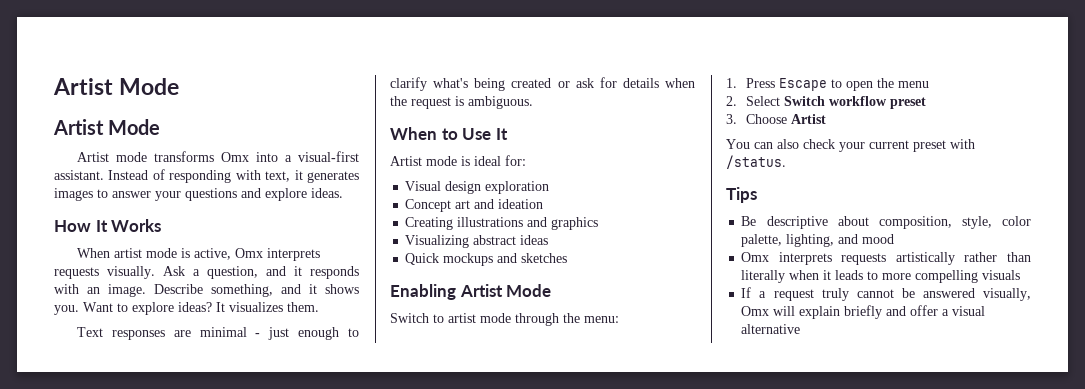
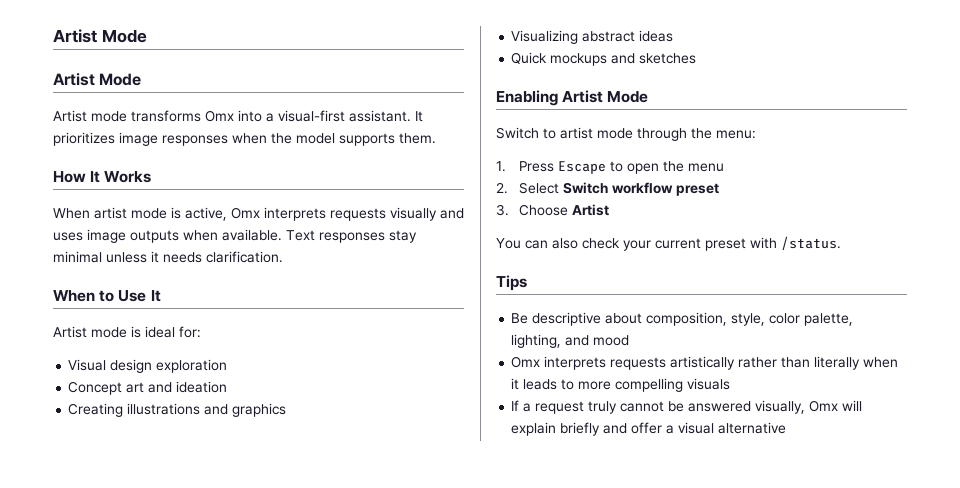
- Instead of responding with text, it generates images to answer your questions and explore ideas.
+ It prioritizes image responses when the model supports them.
- When artist mode is active, Omx interprets requests visually. Ask a question, and it responds with an image. Describe something, and it shows you. Want to explore ideas? It visualizes them.
- Text responses are minimal - just enough to clarify what's being created or ask for details when the request is ambiguous.
+ When artist mode is active, Omx interprets requests visually and uses image outputs when available. Text responses stay minimal unless it needs clarification.

